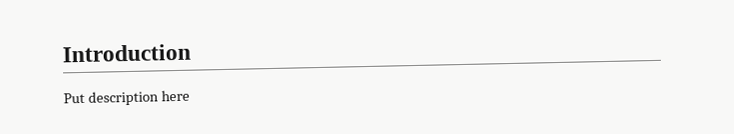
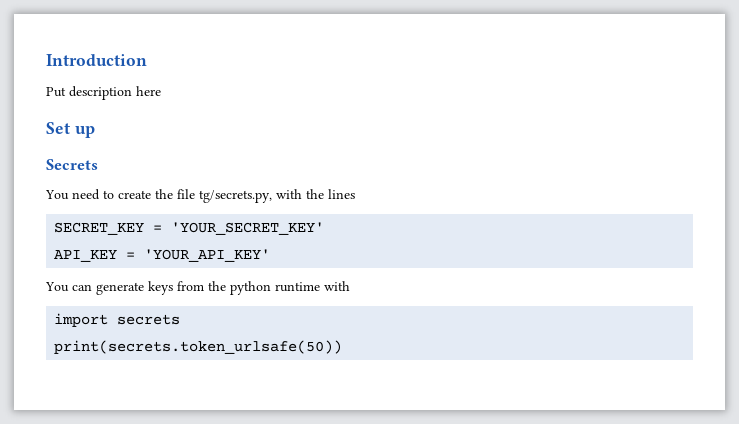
+ Set up
+ Secrets
+ You need to create the file tg/secrets.py, with the lines
+ SECRET_KEY = 'YOUR_SECRET_KEY'
+ API_KEY = 'YOUR_API_KEY'
+ You can generate keys from the python runtime with
+ import secrets
+ print(secrets.token_urlsafe(50))

